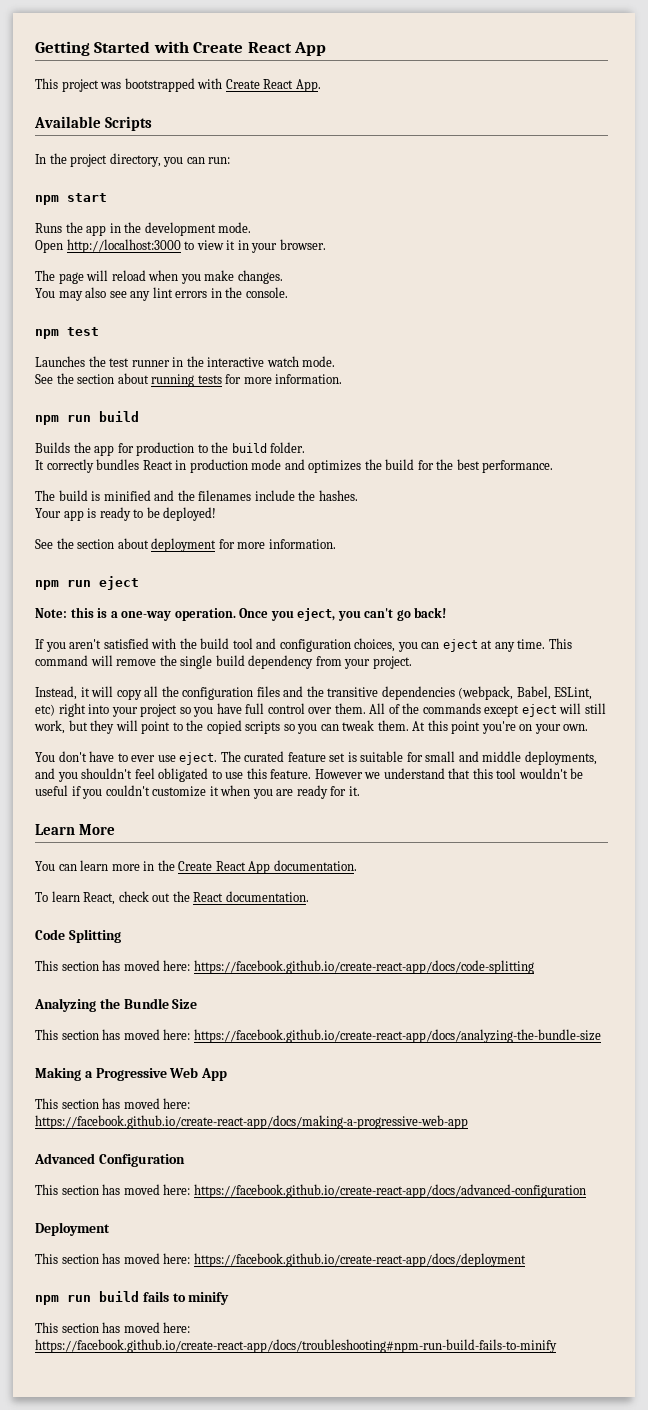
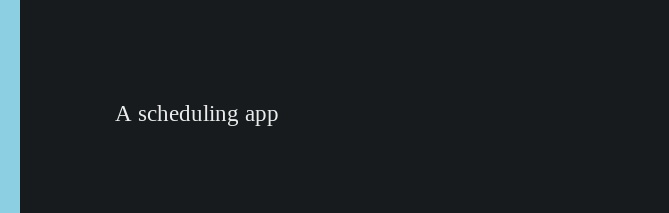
- Getting Started with Create React App
- This project was bootstrapped with Create React App.
- Available Scripts
- In the project directory, you can run:
- npm start
- Runs the app in the development mode.
- Open http://localhost:3000 to view it in your browser.
- The page will reload when you make changes.
- You may also see any lint errors in the console.
- npm test
- Launches the test runner in the interactive watch mode.
- See the section about running tests for more information.
- npm run build
- Builds the app for production to the build folder.
- It correctly bundles React in production mode and optimizes the build for the best performance.
- The build is minified and the filenames include the hashes.
- Your app is ready to be deployed!
- See the section about deployment for more information.
- npm run eject
- Note: this is a one-way operation. Once you eject, you can't go back!
- If you aren't satisfied with the build tool and configuration choices, you can eject at any time. This command will remove the single build dependency from your project.
- Instead, it will copy all the configuration files and the transitive dependencies (webpack, Babel, ESLint, etc) right into your project so you have full control over them. All of the commands except eject will still work, but they will point to the copied scripts so you can tweak them. At this point you're on your own.
- You don't have to ever use eject. The curated feature set is suitable for small and middle deployments, and you shouldn't feel obligated to use this feature. However we understand that this tool wouldn't be useful if you couldn't customize it when you are ready for it.
- Learn More
- You can learn more in the Create React App documentation.
- To learn React, check out the React documentation.
- Code Splitting
- This section has moved here: https://facebook.github.io/create-react-app/docs/code-splitting
- Analyzing the Bundle Size
- This section has moved here: https://facebook.github.io/create-react-app/docs/analyzing-the-bundle-size
- Making a Progressive Web App
- This section has moved here: https://facebook.github.io/create-react-app/docs/making-a-progressive-web-app
- Advanced Configuration
- This section has moved here: https://facebook.github.io/create-react-app/docs/advanced-configuration
- Deployment
- This section has moved here: https://facebook.github.io/create-react-app/docs/deployment
- npm run build fails to minify
- This section has moved here: https://facebook.github.io/create-react-app/docs/troubleshooting#npm-run-build-fails-to-minify
+ A scheduling app

